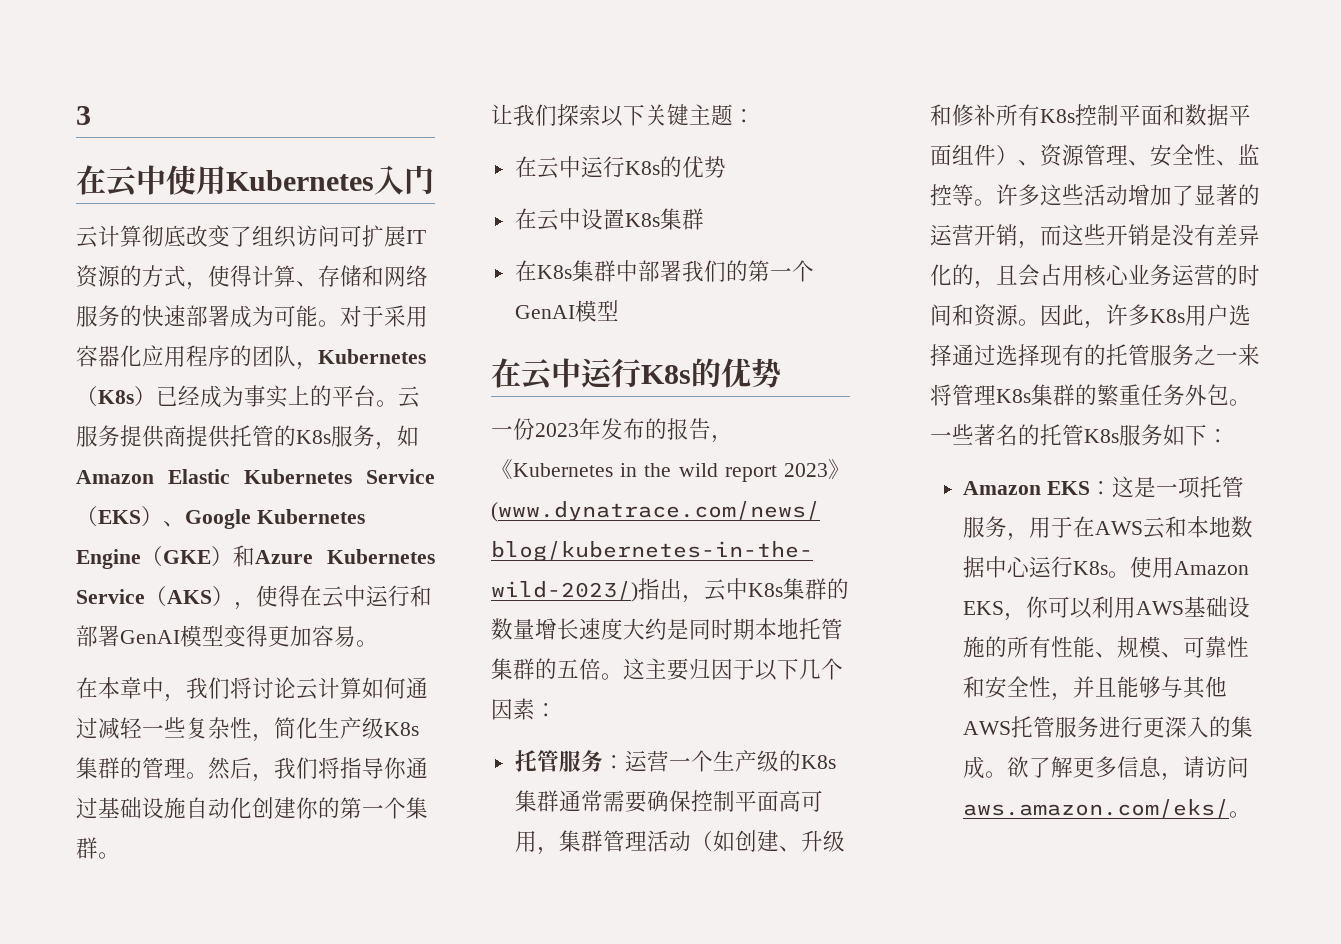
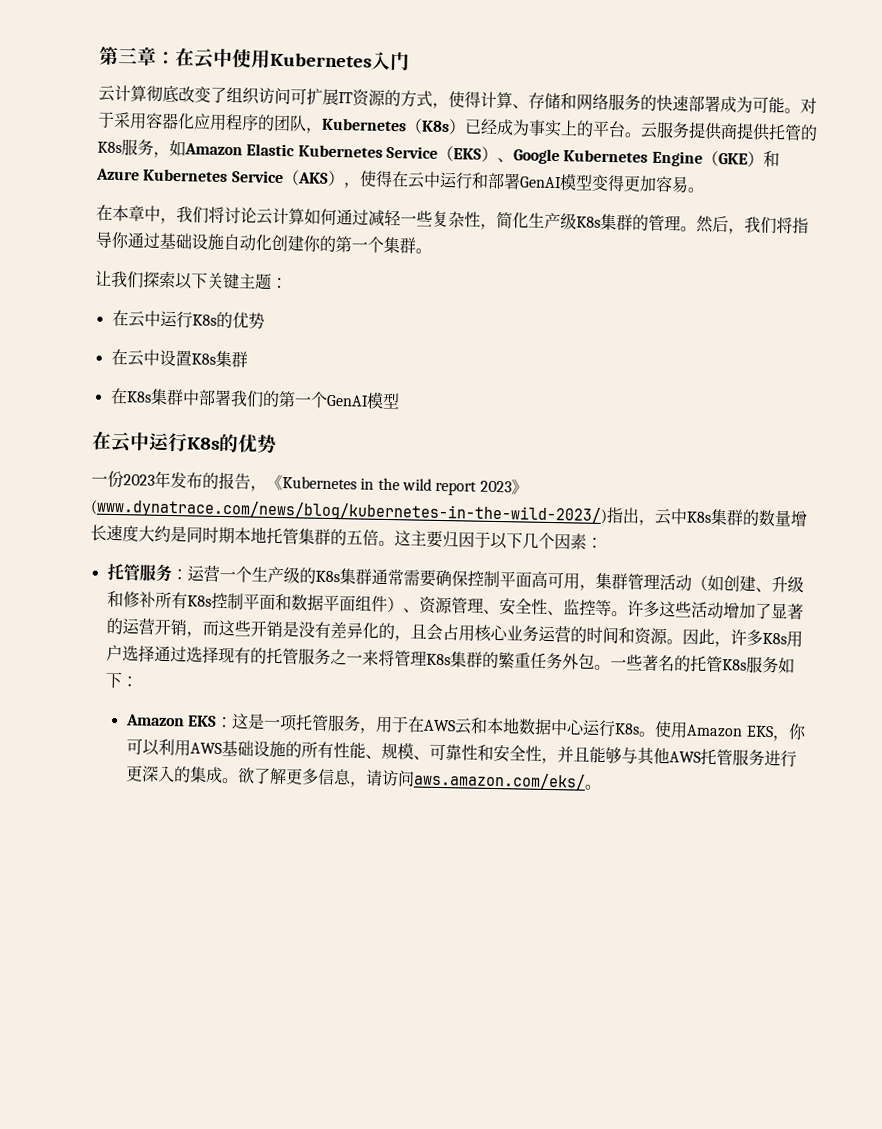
- 3
- 在云中使用Kubernetes入门
+ 第三章：在云中使用Kubernetes入门

